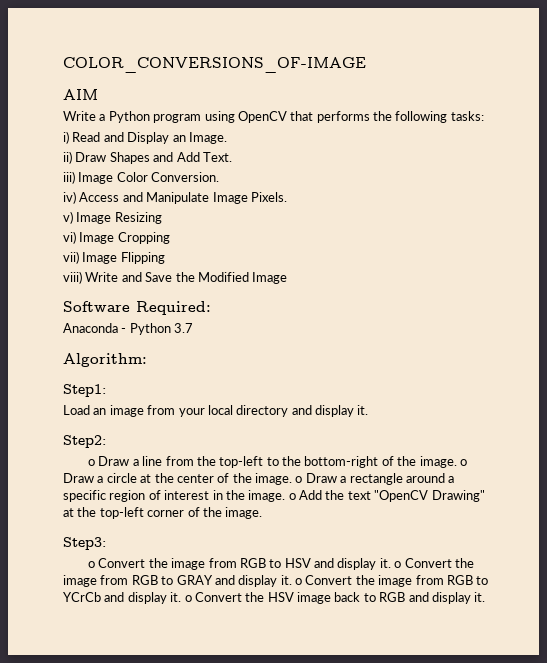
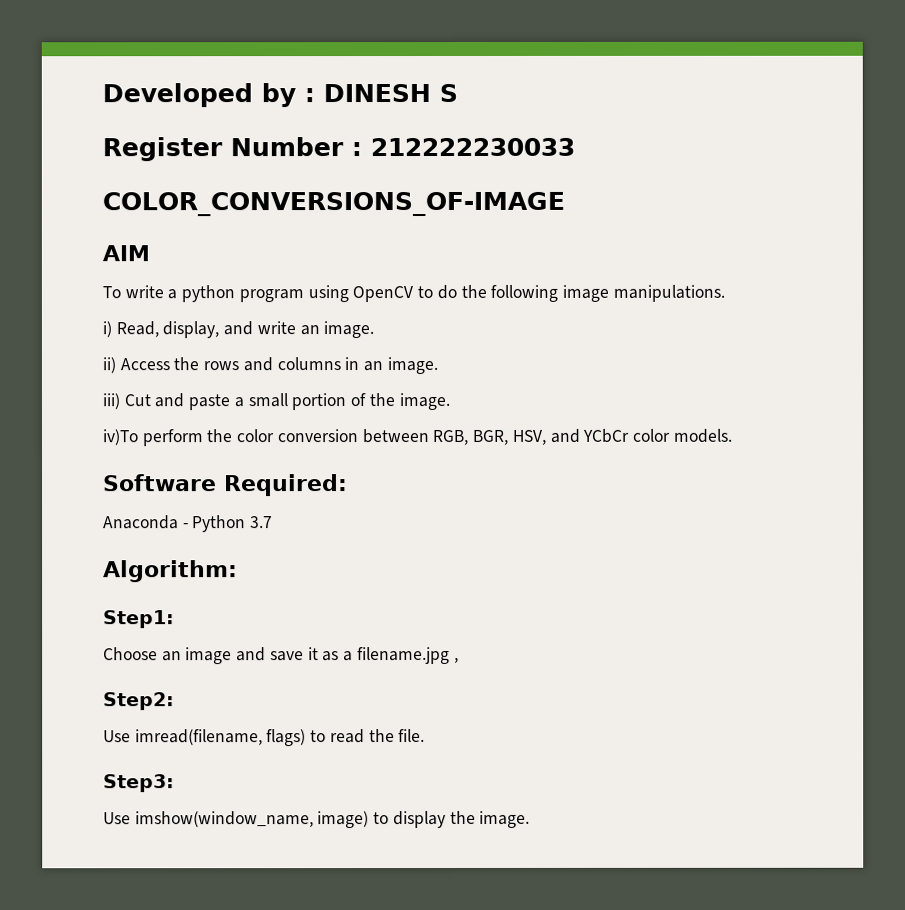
+ Developed by : DINESH S
+ Register Number : 212222230033
  COLOR_CONVERSIONS_OF-IMAGE
  AIM
- Write a Python program using OpenCV that performs the following tasks:
- i) Read and Display an Image.
- ii) Draw Shapes and Add Text.
- iii) Image Color Conversion.
- iv) Access and Manipulate Image Pixels.
- v) Image Resizing
- vi) Image Cropping
- vii) Image Flipping
- viii) Write and Save the Modified Image
+ To write a python program using OpenCV to do the following image manipulations.
+ i) Read, display, and write an image.
+ ii) Access the rows and columns in an image.
+ iii) Cut and paste a small portion of the image.
+ iv)To perform the color conversion between RGB, BGR, HSV, and YCbCr color models.
- Load an image from your local directory and display it.
+ Choose an image and save it as a filename.jpg ,
  Step2:
- o Draw a line from the top-left to the bottom-right of the image. o Draw a circle at the center of the image. o Draw a rectangle around a specific region of interest in the image. o Add the text "OpenCV Drawing" at the top-left corner of the image.
+ Use imread(filename, flags) to read the file.
  Step3:
- o Convert the image from RGB to HSV and display it. o Convert the image from RGB to GRAY and display it. o Convert the image from RGB to YCrCb and display it. o Convert the HSV image back to RGB and display it.
+ Use imshow(window_name, image) to display the image.

